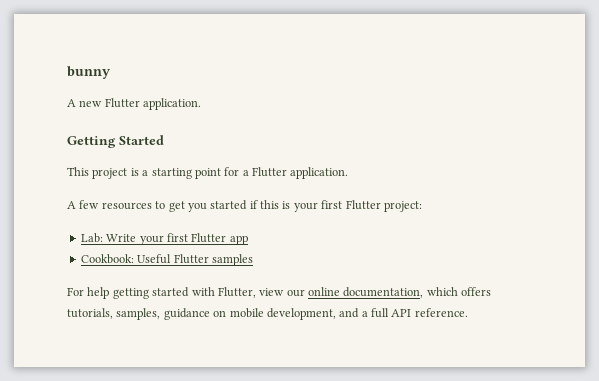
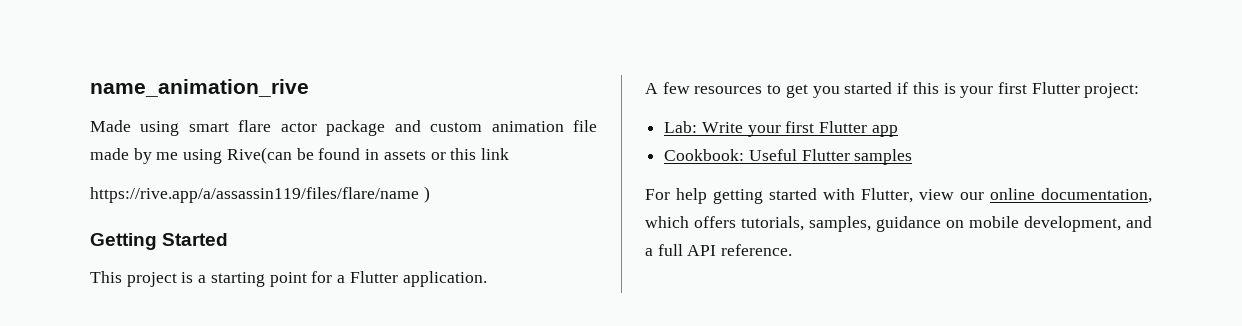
- bunny
- A new Flutter application.
+ name_animation_rive
+ Made using smart flare actor package and custom animation file made by me using Rive(can be found in assets or this link
+ https://rive.app/a/assassin119/files/flare/name )

